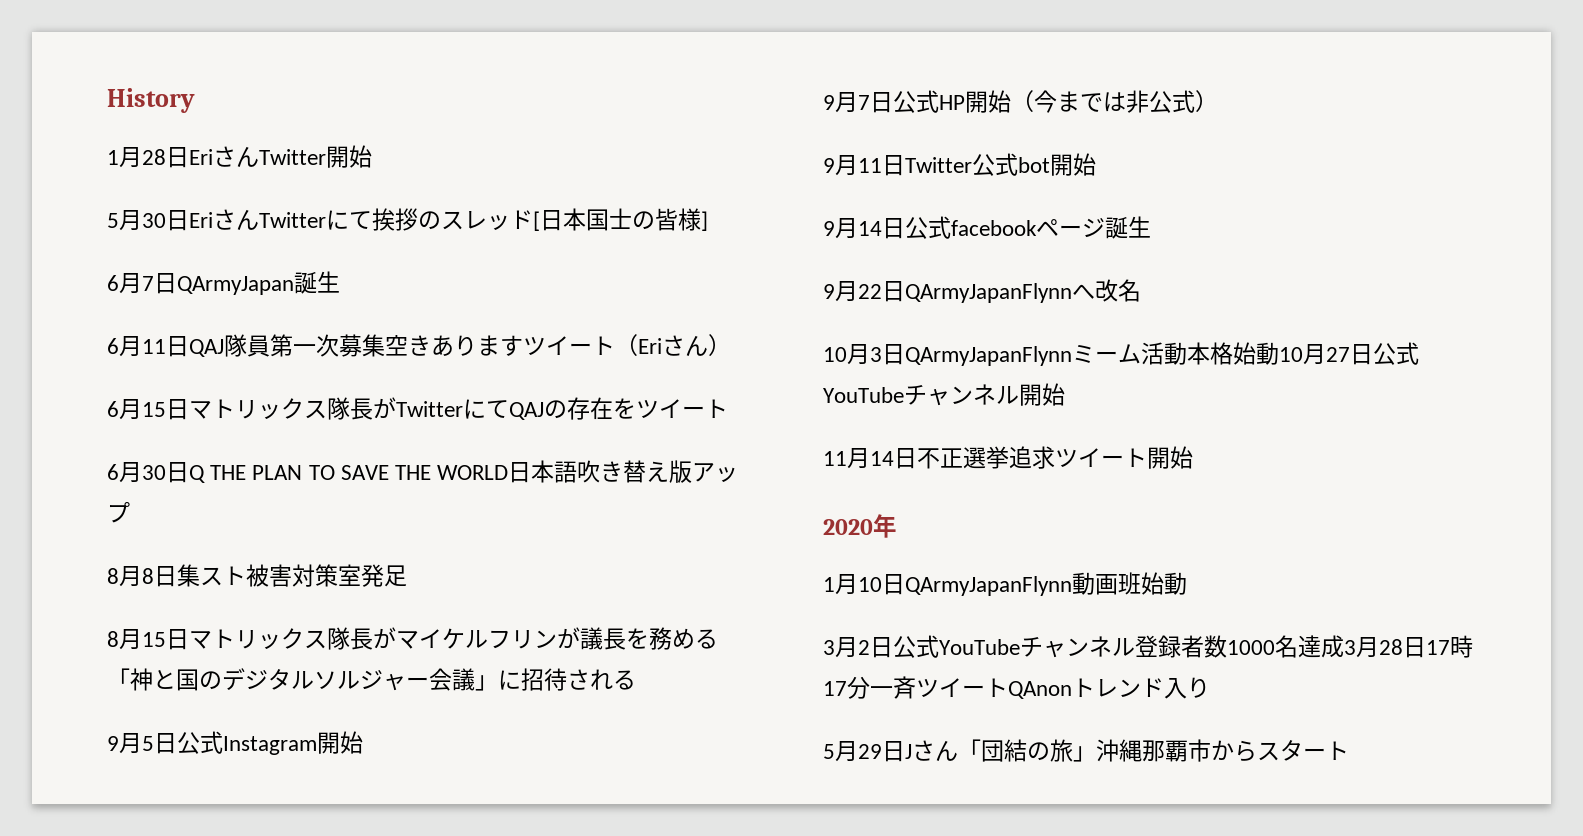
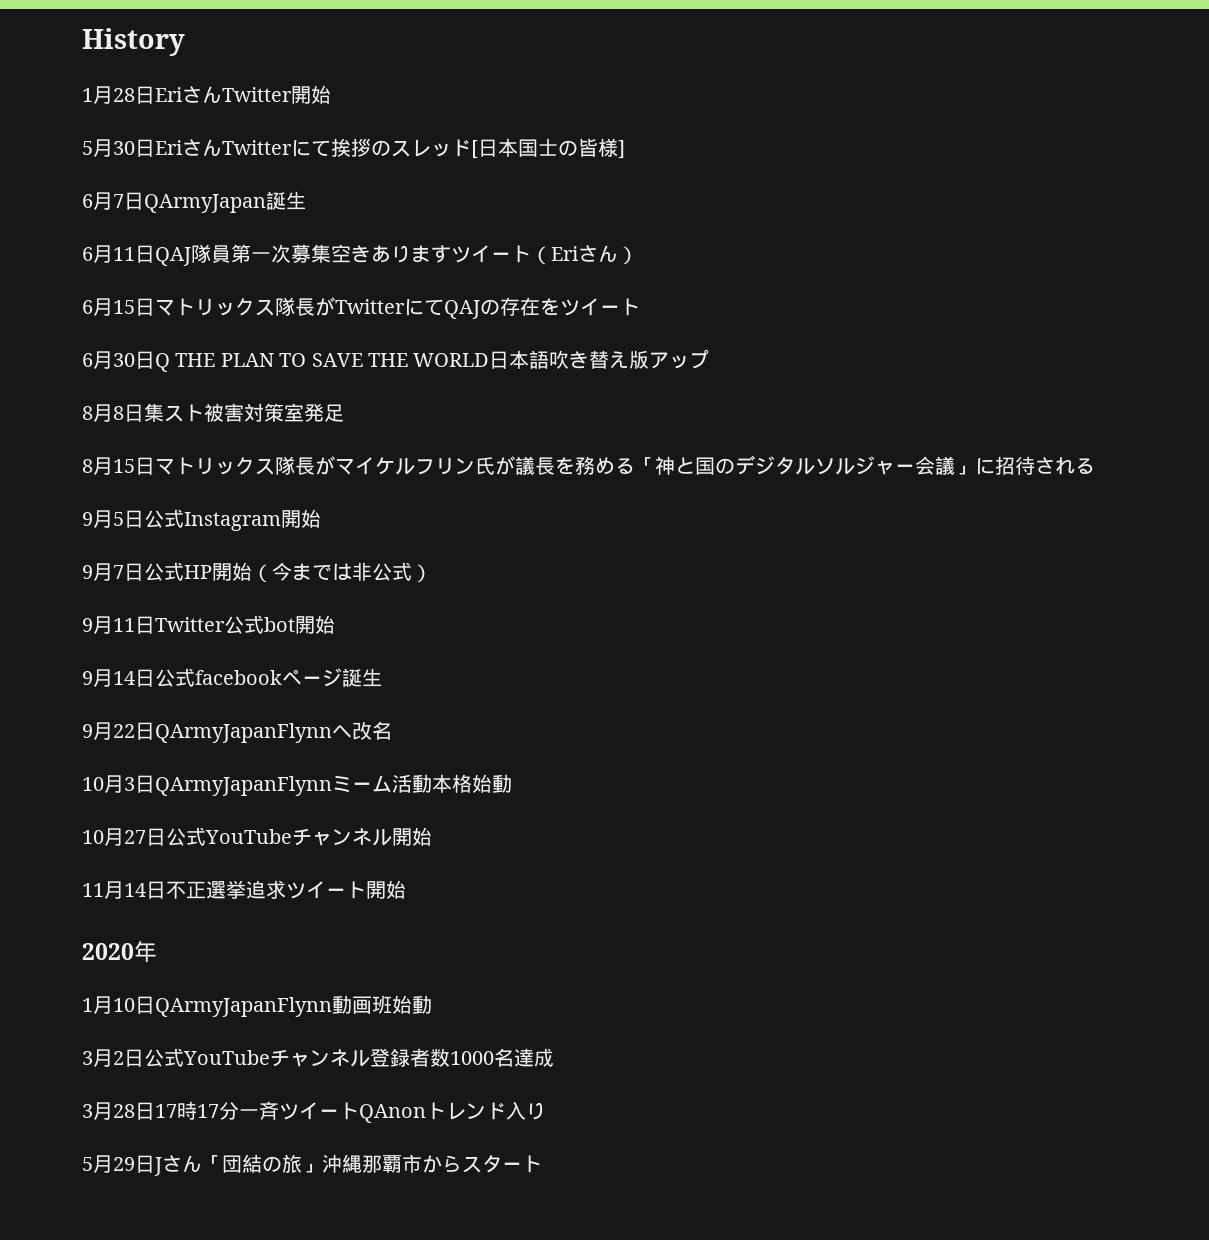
- 8月15日マトリックス隊長がマイケルフリンが議長を務める「神と国のデジタルソルジャー会議」に招待される
+ 8月15日マトリックス隊長がマイケルフリン氏が議長を務める「神と国のデジタルソルジャー会議」に招待される
- 10月3日QArmyJapanFlynnミーム活動本格始動10月27日公式YouTubeチャンネル開始
+ 10月3日QArmyJapanFlynnミーム活動本格始動
+ 10月27日公式YouTubeチャンネル開始
- 3月2日公式YouTubeチャンネル登録者数1000名達成3月28日17時17分一斉ツイートQAnonトレンド入り
+ 3月2日公式YouTubeチャンネル登録者数1000名達成
+ 3月28日17時17分一斉ツイートQAnonトレンド入り

